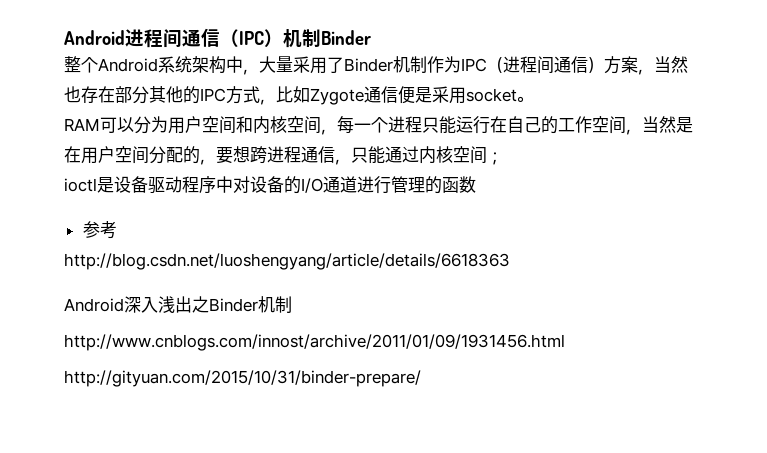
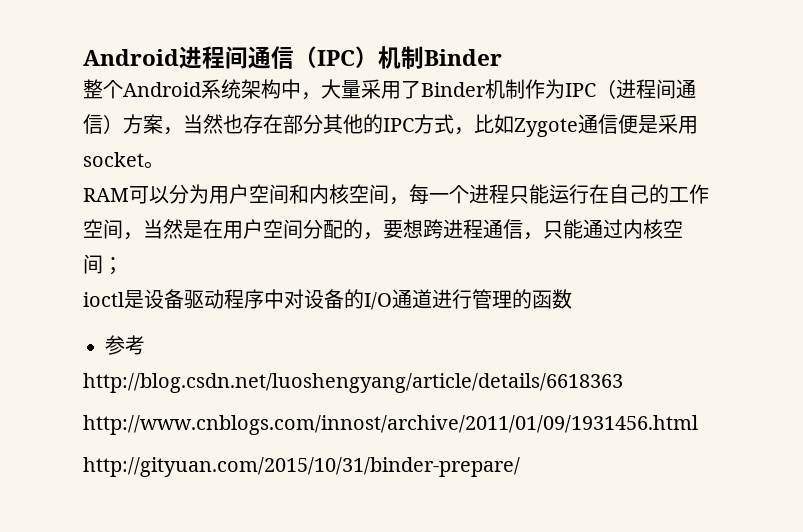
- Android深入浅出之Binder机制

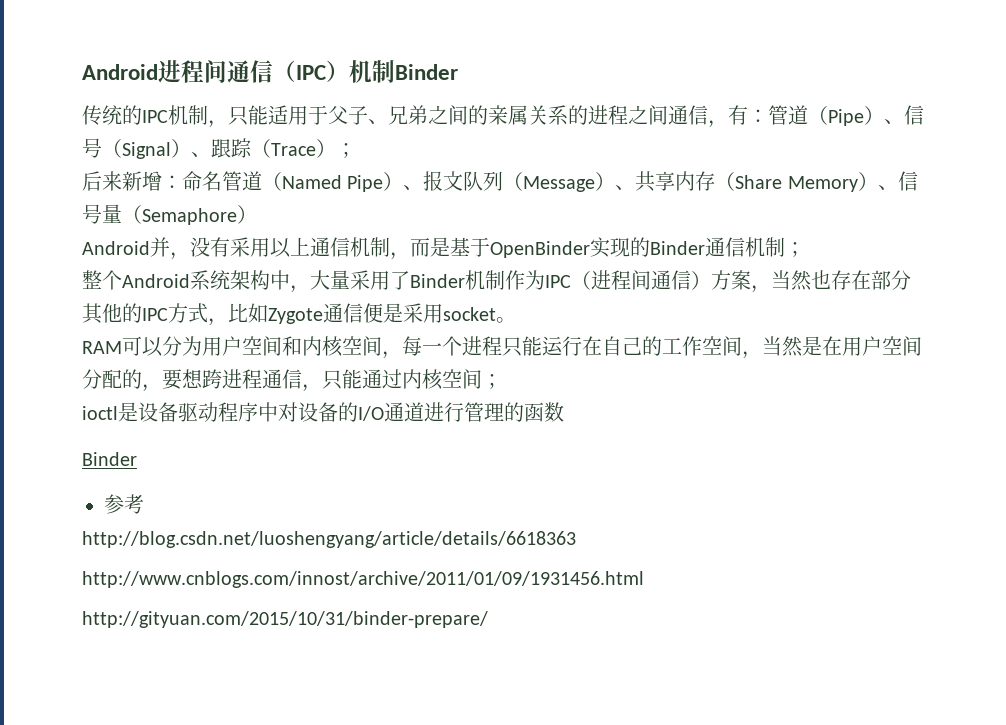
+ 传统的IPC机制，只能适用于父子、兄弟之间的亲属关系的进程之间通信，有：管道（Pipe）、信号（Signal）、跟踪（Trace）；
+ 后来新增：命名管道（Named Pipe）、报文队列（Message）、共享内存（Share Memory）、信号量（Semaphore）
+ Android并，没有采用以上通信机制，而是基于OpenBinder实现的Binder通信机制；
  ioctl是设备驱动程序中对设备的I/O通道进行管理的函数
+ Binder

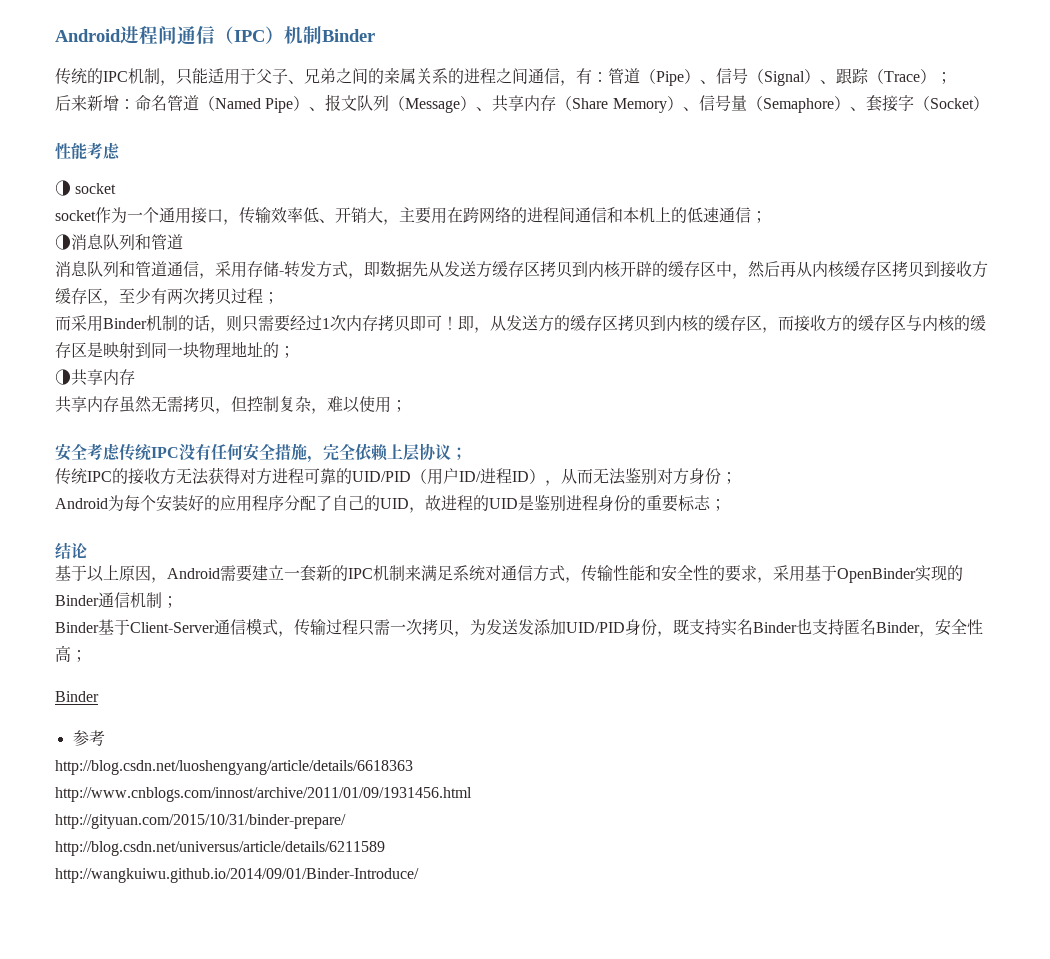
- 后来新增：命名管道（Named Pipe）、报文队列（Message）、共享内存（Share Memory）、信号量（Semaphore）
- Android并，没有采用以上通信机制，而是基于OpenBinder实现的Binder通信机制；
+ 后来新增：命名管道（Named Pipe）、报文队列（Message）、共享内存（Share Memory）、信号量（Semaphore）、套接字（Socket）
+ 性能考虑
+ ◑ socket
+ socket作为一个通用接口，传输效率低、开销大，主要用在跨网络的进程间通信和本机上的低速通信；
+ ◑消息队列和管道
+ 消息队列和管道通信，采用存储-转发方式，即数据先从发送方缓存区拷贝到内核开辟的缓存区中，然后再从内核缓存区拷贝到接收方缓存区，至少有两次拷贝过程；
+ 而采用Binder机制的话，则只需要经过1次内存拷贝即可！即，从发送方的缓存区拷贝到内核的缓存区，而接收方的缓存区与内核的缓存区是映射到同一块物理地址的；
+ ◑共享内存
+ 共享内存虽然无需拷贝，但控制复杂，难以使用；
+ 安全考虑传统IPC没有任何安全措施，完全依赖上层协议；
+ 传统IPC的接收方无法获得对方进程可靠的UID/PID（用户ID/进程ID），从而无法鉴别对方身份；
+ Android为每个安装好的应用程序分配了自己的UID，故进程的UID是鉴别进程身份的重要标志；
+ 结论
+ 基于以上原因，Android需要建立一套新的IPC机制来满足系统对通信方式，传输性能和安全性的要求，采用基于OpenBinder实现的Binder通信机制；
- 整个Android系统架构中，大量采用了Binder机制作为IPC（进程间通信）方案，当然也存在部分其他的IPC方式，比如Zygote通信便是采用socket。
- RAM可以分为用户空间和内核空间，每一个进程只能运行在自己的工作空间，当然是在用户空间分配的，要想跨进程通信，只能通过内核空间；
- ioctl是设备驱动程序中对设备的I/O通道进行管理的函数
+ Binder基于Client-Server通信模式，传输过程只需一次拷贝，为发送发添加UID/PID身份，既支持实名Binder也支持匿名Binder，安全性高；
+ http://blog.csdn.net/universus/article/details/6211589
+ http://wangkuiwu.github.io/2014/09/01/Binder-Introduce/

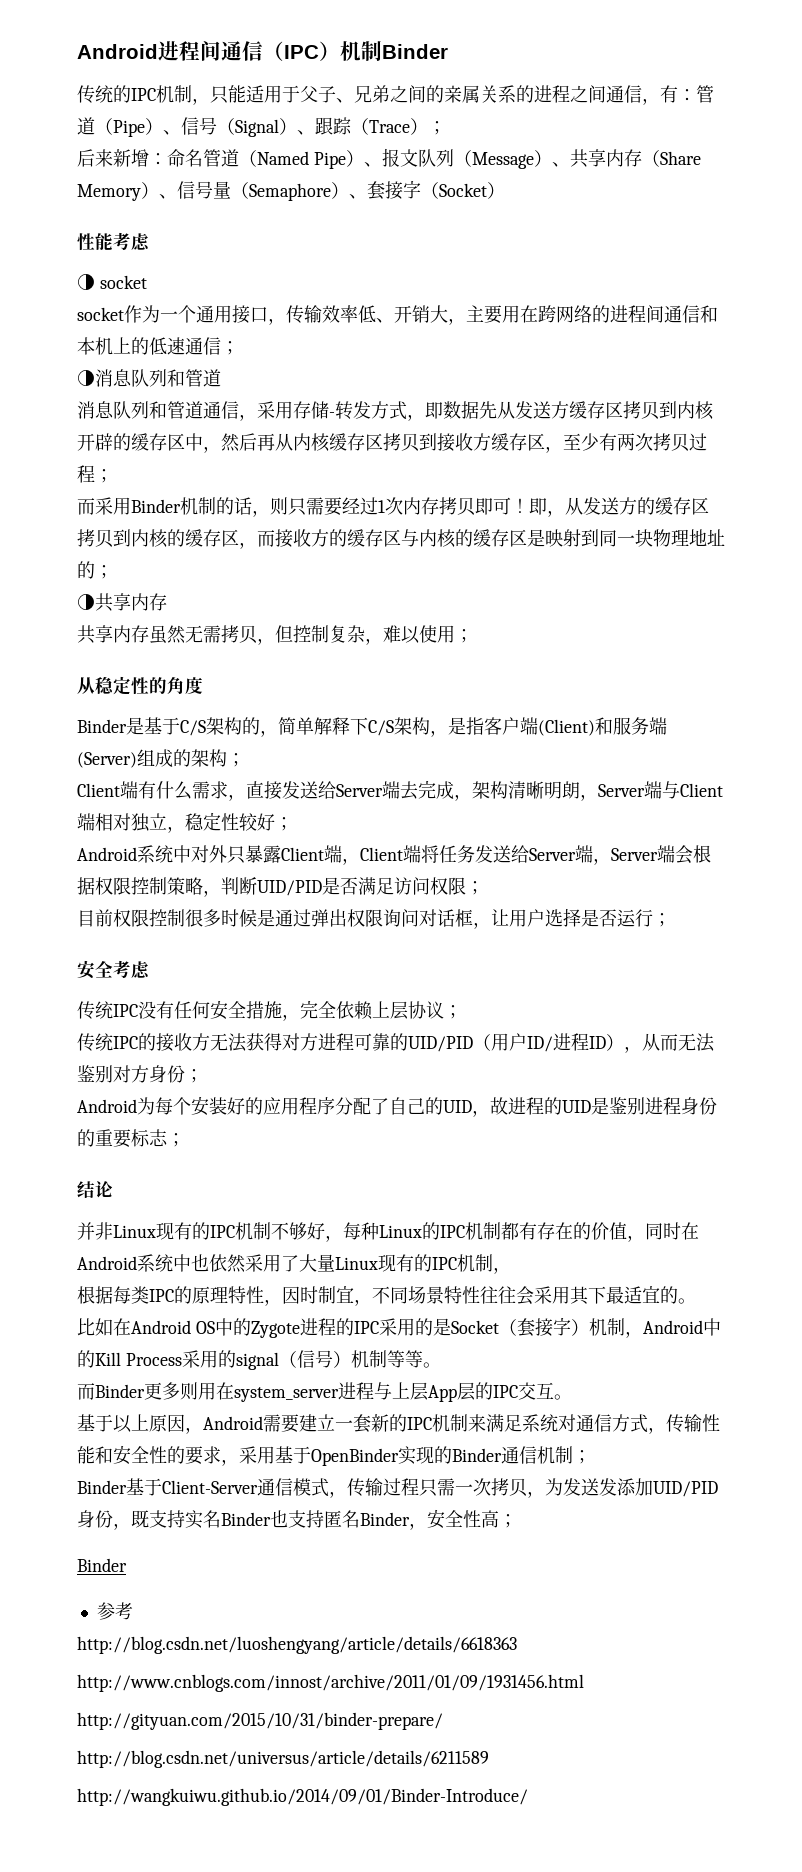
+ 从稳定性的角度
+ Binder是基于C/S架构的，简单解释下C/S架构，是指客户端(Client)和服务端(Server)组成的架构；
+ Client端有什么需求，直接发送给Server端去完成，架构清晰明朗，Server端与Client端相对独立，稳定性较好；
+ Android系统中对外只暴露Client端，Client端将任务发送给Server端，Server端会根据权限控制策略，判断UID/PID是否满足访问权限；
+ 目前权限控制很多时候是通过弹出权限询问对话框，让用户选择是否运行；
- 安全考虑传统IPC没有任何安全措施，完全依赖上层协议；
+ 安全考虑
+ 传统IPC没有任何安全措施，完全依赖上层协议；
+ 并非Linux现有的IPC机制不够好，每种Linux的IPC机制都有存在的价值，同时在Android系统中也依然采用了大量Linux现有的IPC机制，
+ 根据每类IPC的原理特性，因时制宜，不同场景特性往往会采用其下最适宜的。
+ 比如在Android OS中的Zygote进程的IPC采用的是Socket（套接字）机制，Android中的Kill Process采用的signal（信号）机制等等。
+ 而Binder更多则用在system_server进程与上层App层的IPC交互。

